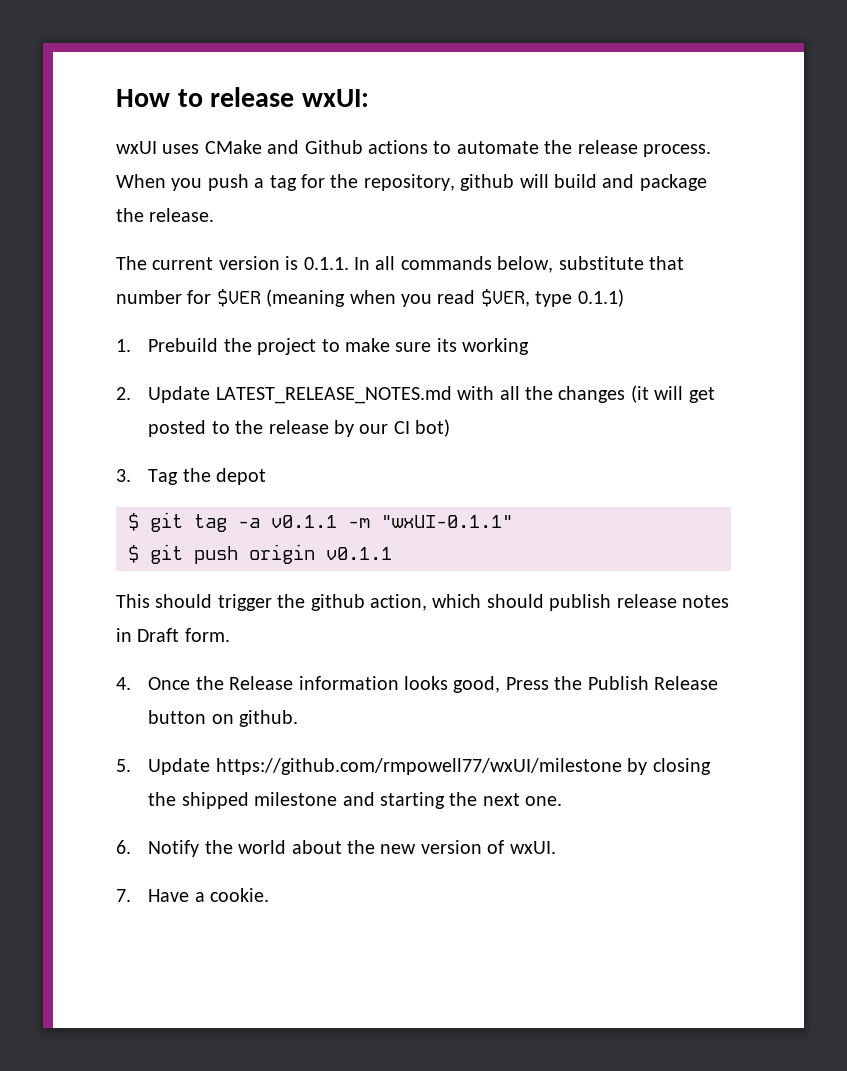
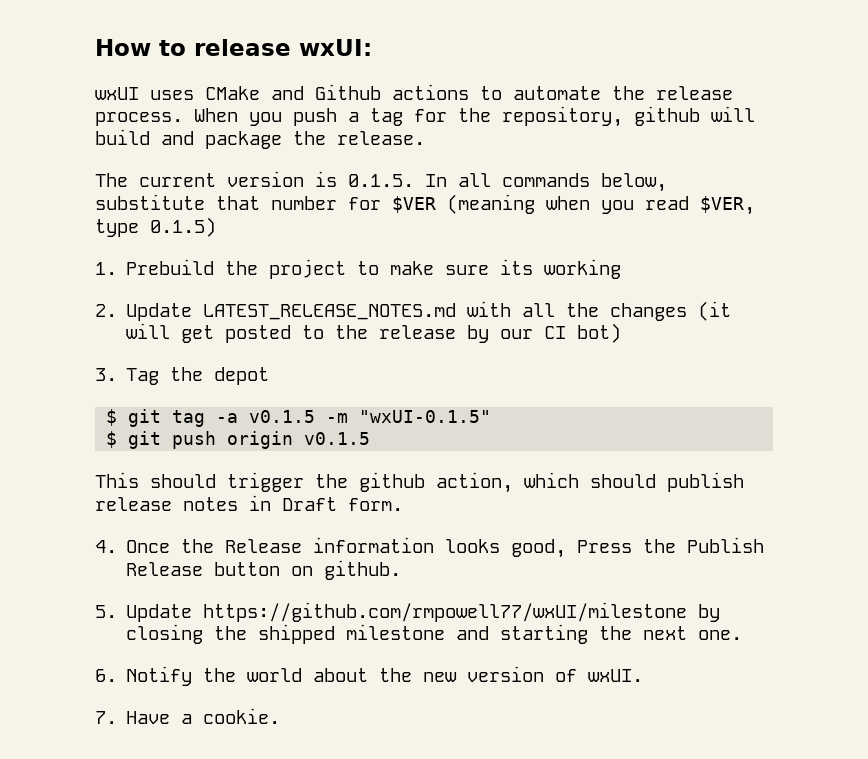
- The current version is 0.1.1. In all commands below, substitute that number for $VER (meaning when you read $VER, type 0.1.1)
+ The current version is 0.1.5. In all commands below, substitute that number for $VER (meaning when you read $VER, type 0.1.5)
- $ git tag -a v0.1.1 -m "wxUI-0.1.1"
+ $ git tag -a v0.1.5 -m "wxUI-0.1.5"
- $ git push origin v0.1.1
+ $ git push origin v0.1.5

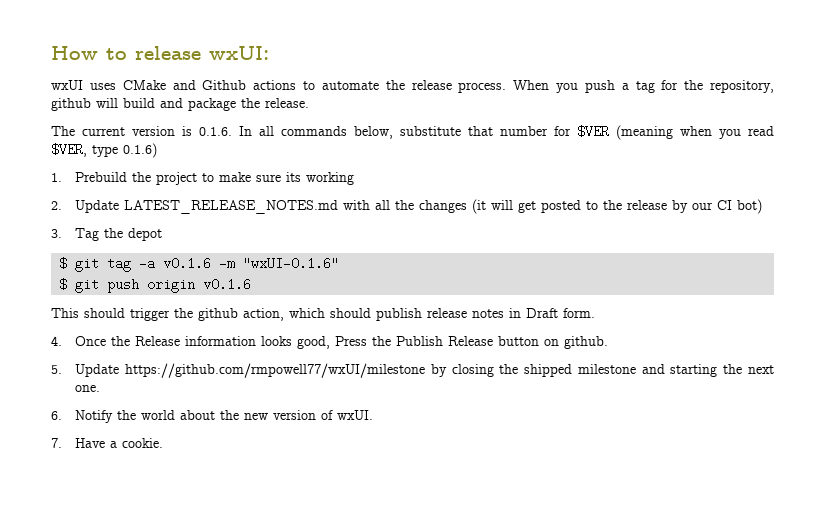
- The current version is 0.1.5. In all commands below, substitute that number for $VER (meaning when you read $VER, type 0.1.5)
+ The current version is 0.1.6. In all commands below, substitute that number for $VER (meaning when you read $VER, type 0.1.6)
- $ git tag -a v0.1.5 -m "wxUI-0.1.5"
+ $ git tag -a v0.1.6 -m "wxUI-0.1.6"
- $ git push origin v0.1.5
+ $ git push origin v0.1.6

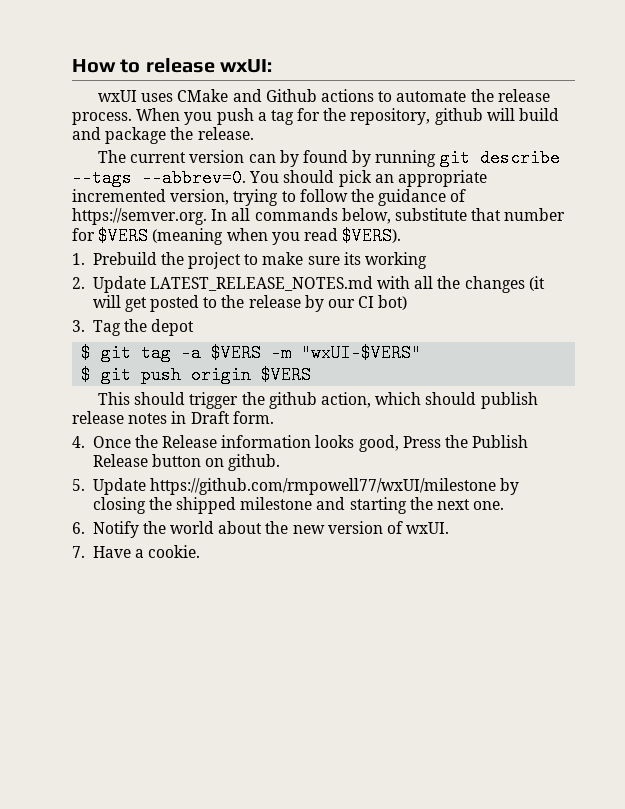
- The current version is 0.1.6. In all commands below, substitute that number for $VER (meaning when you read $VER, type 0.1.6)
+ The current version can by found by running git describe --tags --abbrev=0. You should pick an appropriate incremented version, trying to follow the guidance of https://semver.org. In all commands below, substitute that number for $VERS (meaning when you read $VERS).
- $ git tag -a v0.1.6 -m "wxUI-0.1.6"
+ $ git tag -a $VERS -m "wxUI-$VERS"
- $ git push origin v0.1.6
+ $ git push origin $VERS

